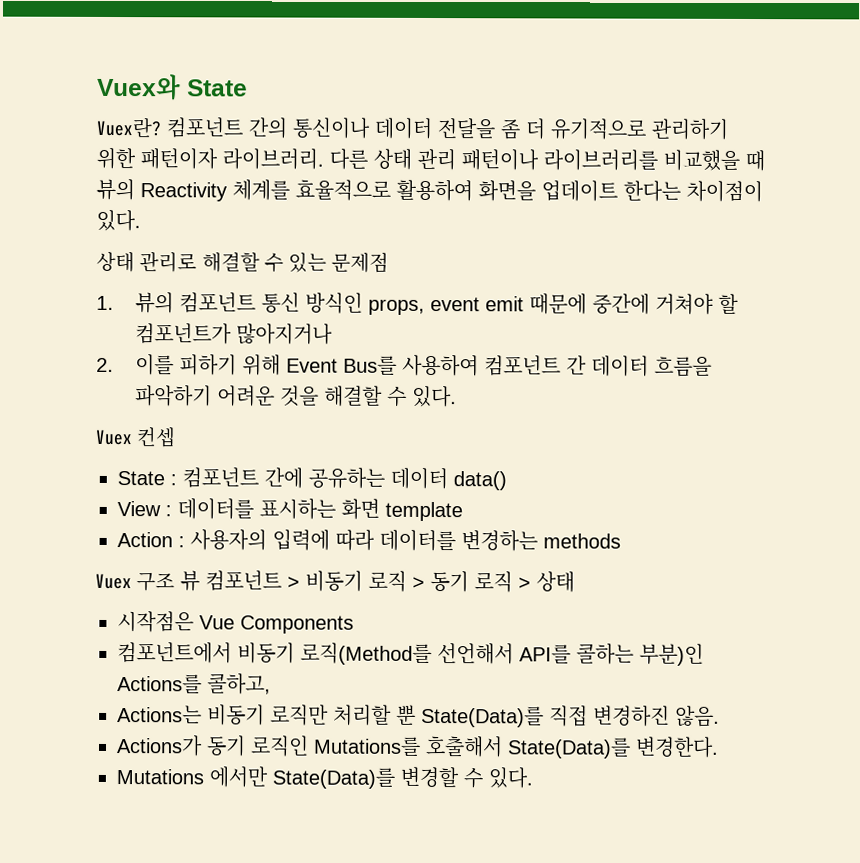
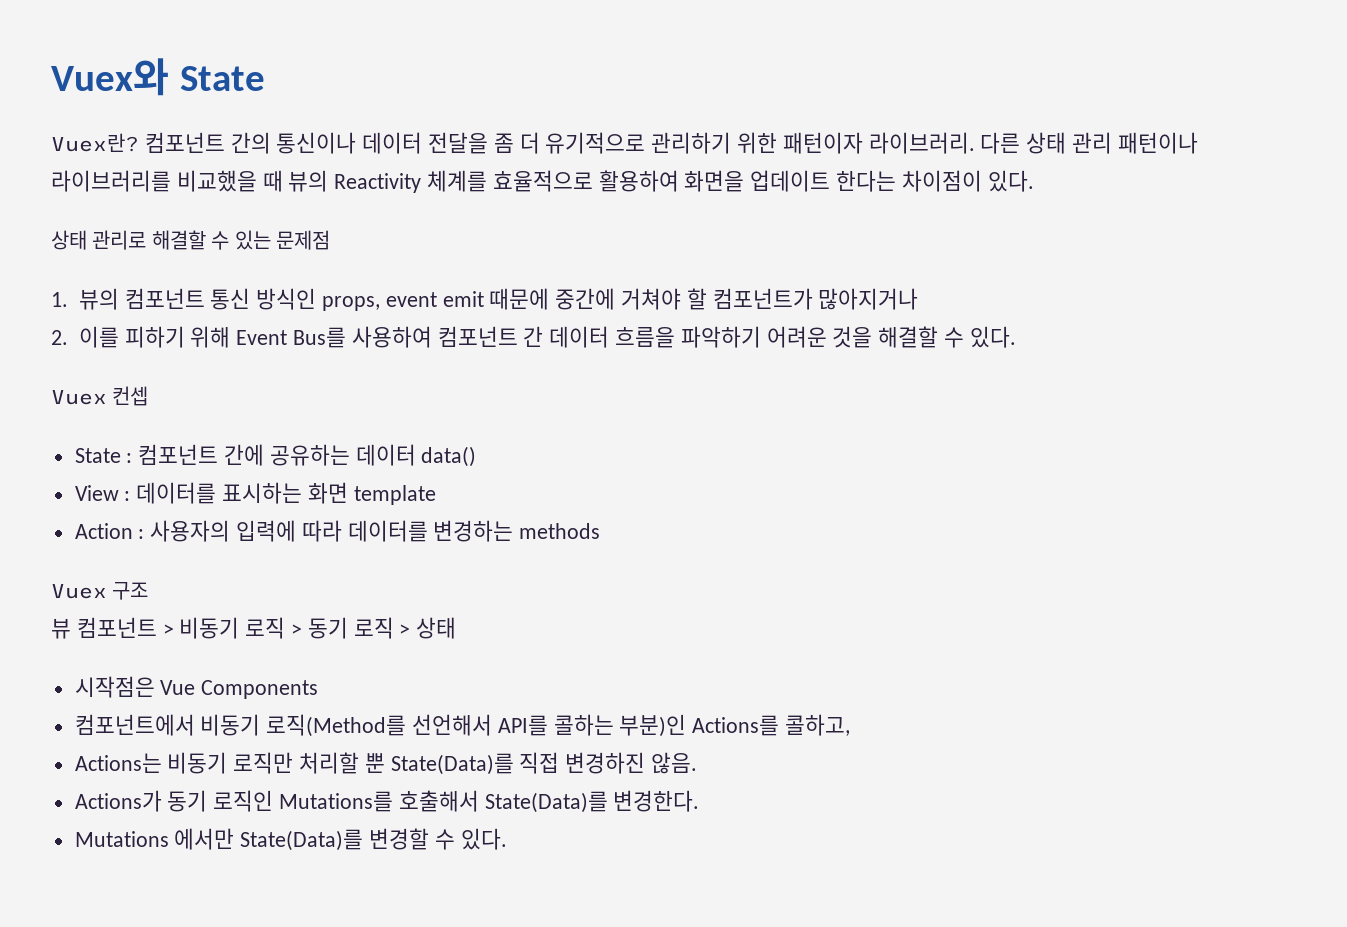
- Vuex 구조 뷰 컴포넌트 > 비동기 로직 > 동기 로직 > 상태
+ Vuex 구조
+ 뷰 컴포넌트 > 비동기 로직 > 동기 로직 > 상태

